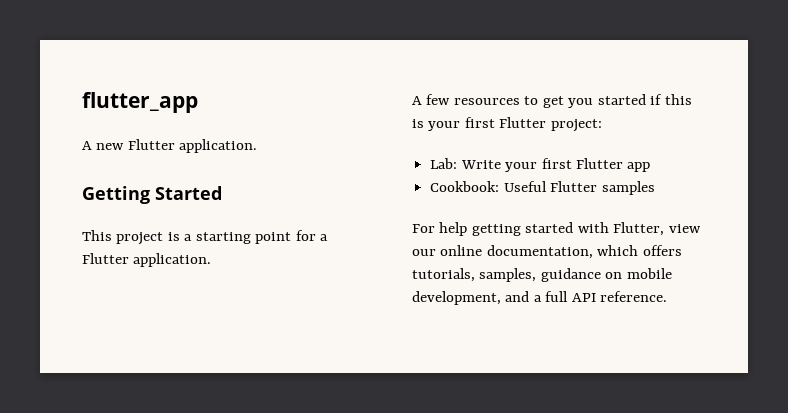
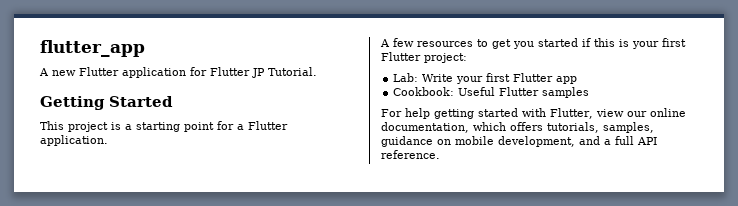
- A new Flutter application.
+ A new Flutter application for Flutter JP Tutorial.

